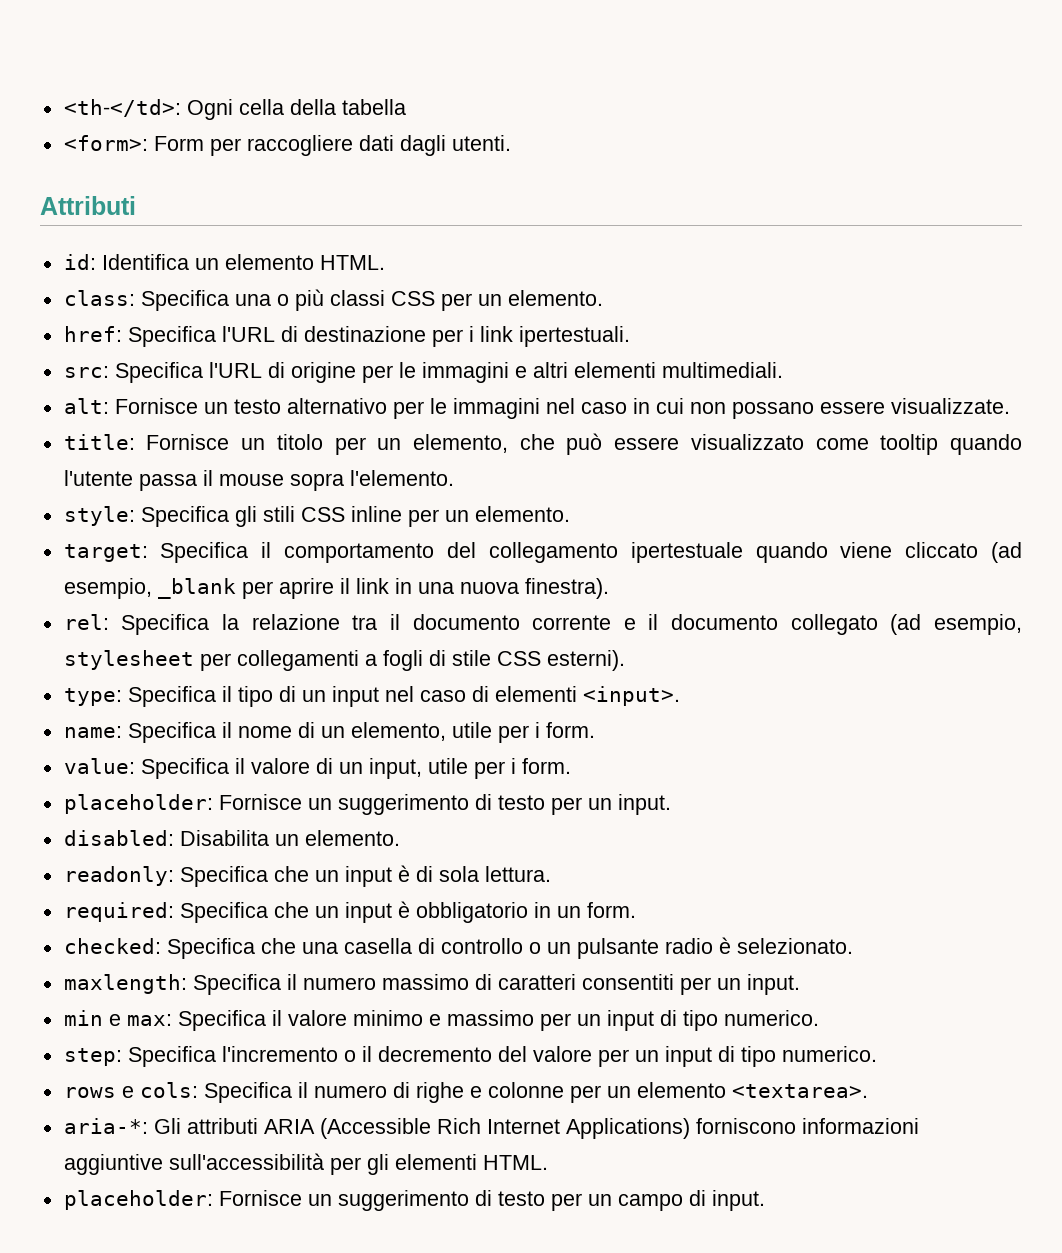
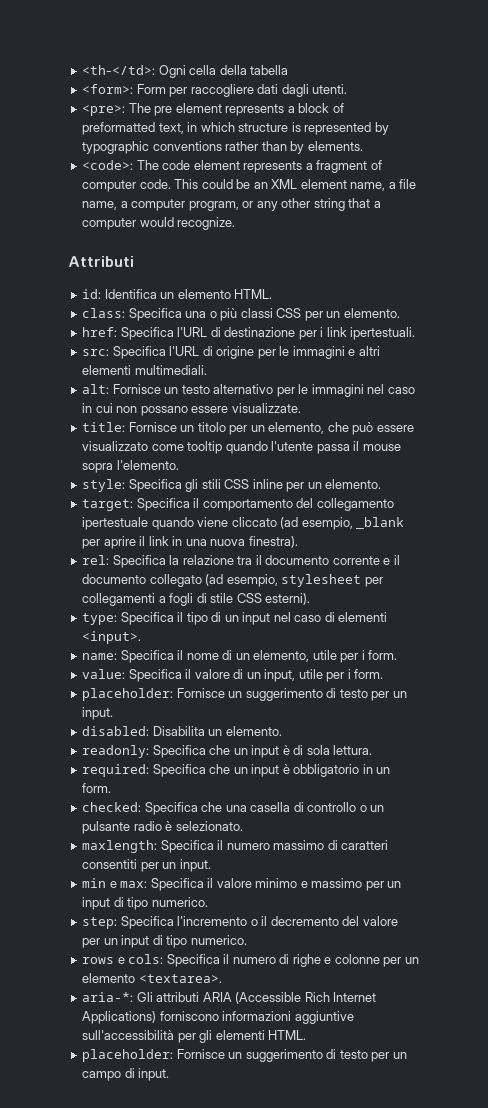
+ <pre>: The pre element represents a block of preformatted text, in which structure is represented by typographic conventions rather than by elements.
+ <code>: The code element represents a fragment of computer code. This could be an XML element name, a file name, a computer program, or any other string that a computer would recognize.

